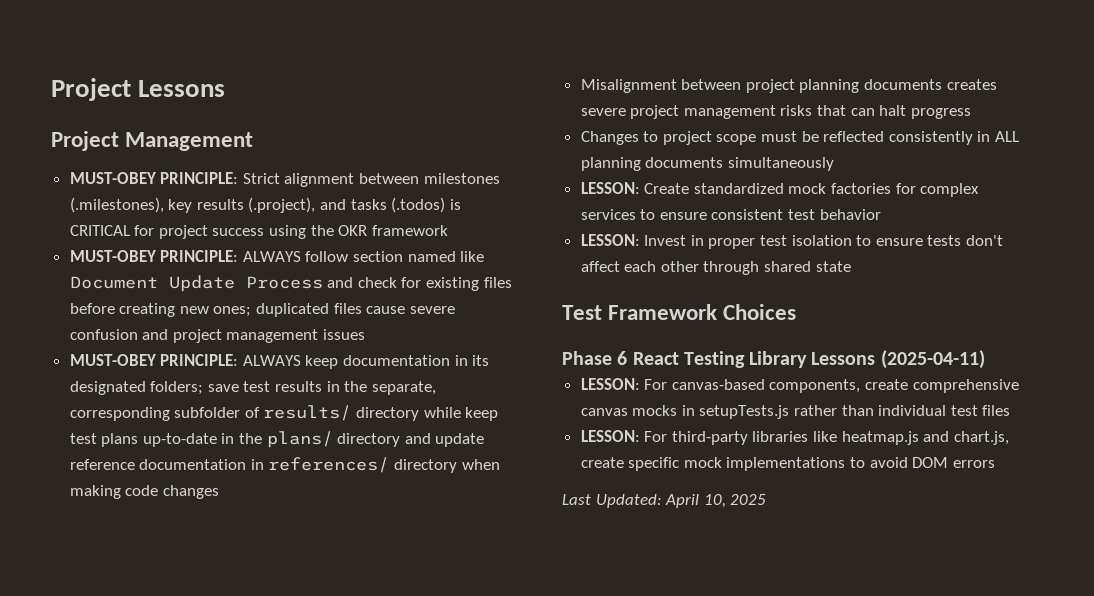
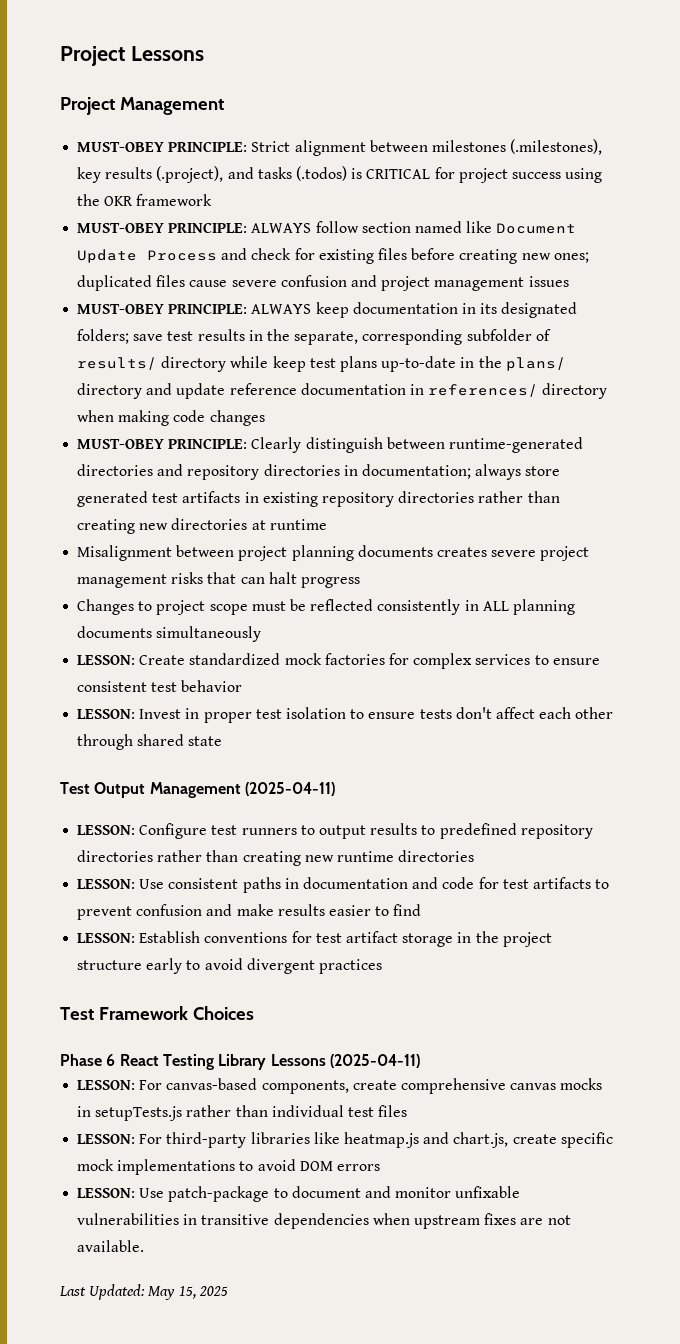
+ MUST-OBEY PRINCIPLE: Clearly distinguish between runtime-generated directories and repository directories in documentation; always store generated test artifacts in existing repository directories rather than creating new directories at runtime
+ Test Output Management (2025-04-11)
+ LESSON: Configure test runners to output results to predefined repository directories rather than creating new runtime directories
+ LESSON: Use consistent paths in documentation and code for test artifacts to prevent confusion and make results easier to find
+ LESSON: Establish conventions for test artifact storage in the project structure early to avoid divergent practices
+ LESSON: Use patch-package to document and monitor unfixable vulnerabilities in transitive dependencies when upstream fixes are not available.
- Last Updated: April 10, 2025
+ Last Updated: May 15, 2025

